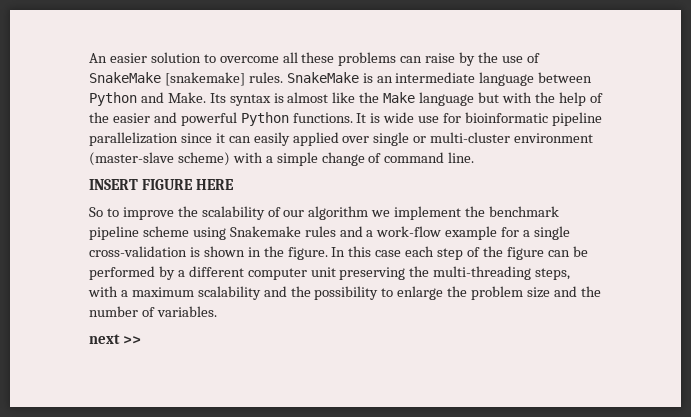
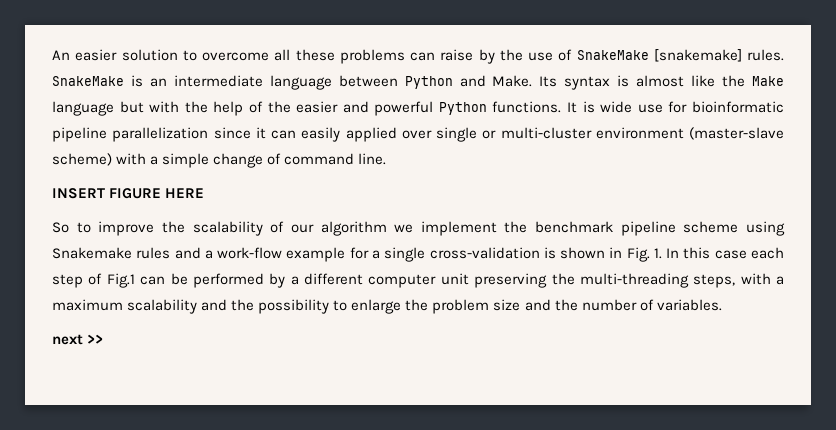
- So to improve the scalability of our algorithm we implement the benchmark pipeline scheme using Snakemake rules and a work-flow example for a single cross-validation is shown in the figure. In this case each step of the figure can be performed by a different computer unit preserving the multi-threading steps, with a maximum scalability and the possibility to enlarge the problem size and the number of variables.
+ So to improve the scalability of our algorithm we implement the benchmark pipeline scheme using Snakemake rules and a work-flow example for a single cross-validation is shown in Fig. 1. In this case each step of Fig.1 can be performed by a different computer unit preserving the multi-threading steps, with a maximum scalability and the possibility to enlarge the problem size and the number of variables.

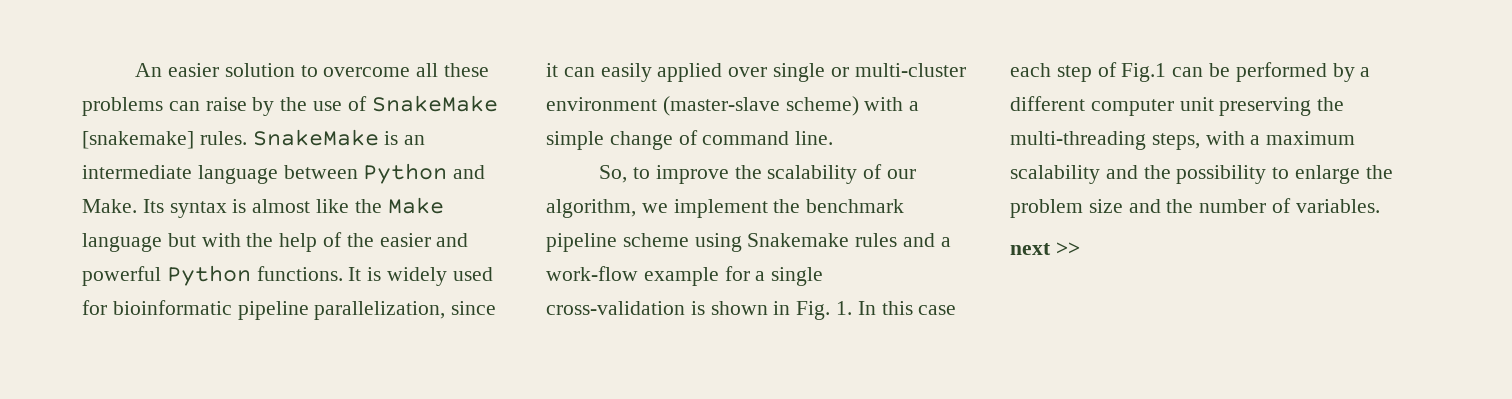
- It is wide use for bioinformatic pipeline parallelization since it can easily applied over single or multi-cluster environment (master-slave scheme) with a simple change of command line.
+ It is widely used for bioinformatic pipeline parallelization, since it can easily applied over single or multi-cluster environment (master-slave scheme) with a simple change of command line.
- INSERT FIGURE HERE
- So to improve the scalability of our algorithm we implement the benchmark pipeline scheme using Snakemake rules and a work-flow example for a single cross-validation is shown in Fig. 1. In this case each step of Fig.1 can be performed by a different computer unit preserving the multi-threading steps, with a maximum scalability and the possibility to enlarge the problem size and the number of variables.
+ So, to improve the scalability of our algorithm, we implement the benchmark pipeline scheme using Snakemake rules and a work-flow example for a single cross-validation is shown in Fig. 1. In this case each step of Fig.1 can be performed by a different computer unit preserving the multi-threading steps, with a maximum scalability and the possibility to enlarge the problem size and the number of variables.

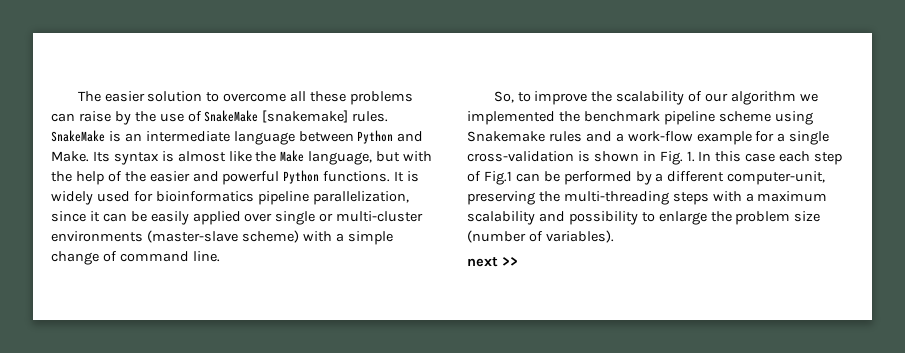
- An easier solution to overcome all these problems can raise by the use of SnakeMake [snakemake] rules.
+ The easier solution to overcome all these problems can raise by the use of SnakeMake [snakemake] rules.
- Its syntax is almost like the Make language but with the help of the easier and powerful Python functions.
+ Its syntax is almost like the Make language, but with the help of the easier and powerful Python functions.
- It is widely used for bioinformatic pipeline parallelization, since it can easily applied over single or multi-cluster environment (master-slave scheme) with a simple change of command line.
+ It is widely used for bioinformatics pipeline parallelization, since it can be easily applied over single or multi-cluster environments (master-slave scheme) with a simple change of command line.
- So, to improve the scalability of our algorithm, we implement the benchmark pipeline scheme using Snakemake rules and a work-flow example for a single cross-validation is shown in Fig. 1. In this case each step of Fig.1 can be performed by a different computer unit preserving the multi-threading steps, with a maximum scalability and the possibility to enlarge the problem size and the number of variables.
+ So, to improve the scalability of our algorithm we implemented the benchmark pipeline scheme using Snakemake rules and a work-flow example for a single cross-validation is shown in Fig. 1. In this case each step of Fig.1 can be performed by a different computer-unit, preserving the multi-threading steps with a maximum scalability and possibility to enlarge the problem size (number of variables).

